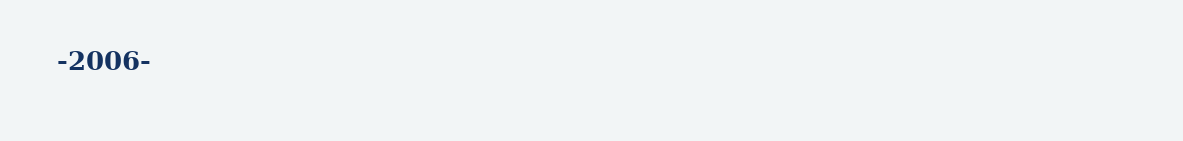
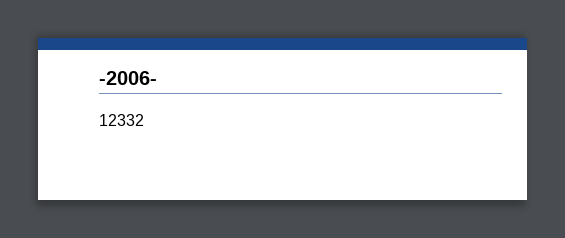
+ 12332

